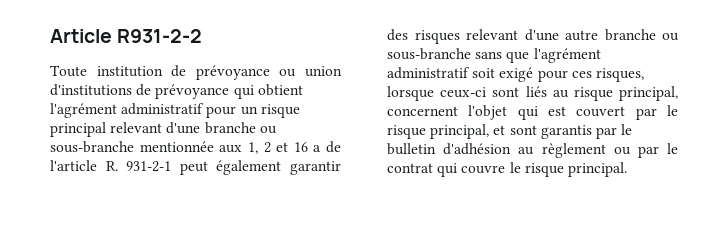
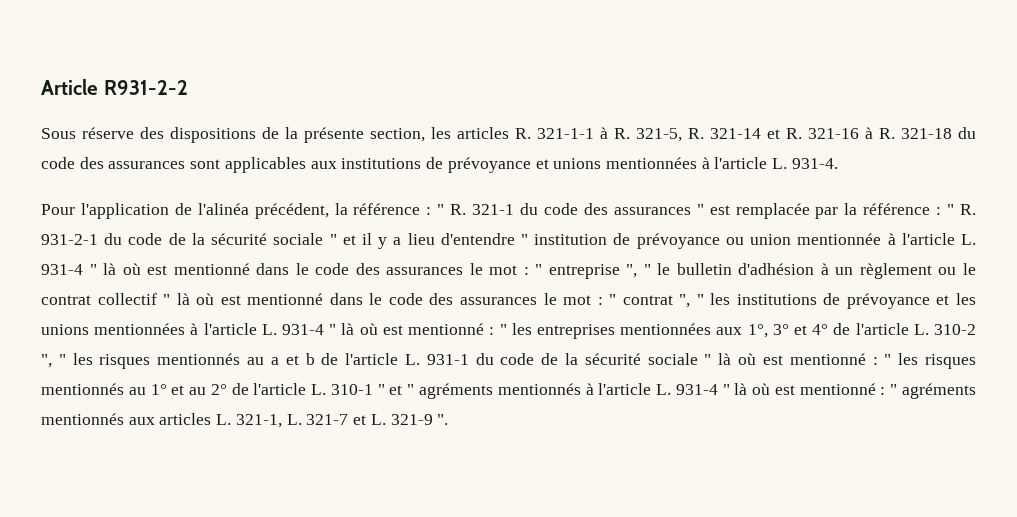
- Toute institution de prévoyance ou union d'institutions de prévoyance qui obtient l'agrément administratif pour un risque principal relevant d'une branche ou sous-branche mentionnée aux 1, 2 et 16 a de l'article R. 931-2-1 peut également garantir des risques relevant d'une autre branche ou sous-branche sans que l'agrément administratif soit exigé pour ces risques, lorsque ceux-ci sont liés au risque principal, concernent l'objet qui est couvert par le risque principal, et sont garantis par le bulletin d'adhésion au règlement ou par le contrat qui couvre le risque principal.
+ Sous réserve des dispositions de la présente section, les articles R. 321-1-1 à R. 321-5, R. 321-14 et R. 321-16 à R. 321-18 du code des assurances sont applicables aux institutions de prévoyance et unions mentionnées à l'article L. 931-4.
+ Pour l'application de l'alinéa précédent, la référence : " R. 321-1 du code des assurances " est remplacée par la référence : " R. 931-2-1 du code de la sécurité sociale " et il y a lieu d'entendre " institution de prévoyance ou union mentionnée à l'article L. 931-4 " là où est mentionné dans le code des assurances le mot : " entreprise ", " le bulletin d'adhésion à un règlement ou le contrat collectif " là où est mentionné dans le code des assurances le mot : " contrat ", " les institutions de prévoyance et les unions mentionnées à l'article L. 931-4 " là où est mentionné : " les entreprises mentionnées aux 1°, 3° et 4° de l'article L. 310-2 ", " les risques mentionnés au a et b de l'article L. 931-1 du code de la sécurité sociale " là où est mentionné : " les risques mentionnés au 1° et au 2° de l'article L. 310-1 " et " agréments mentionnés à l'article L. 931-4 " là où est mentionné : " agréments mentionnés aux articles L. 321-1, L. 321-7 et L. 321-9 ".

